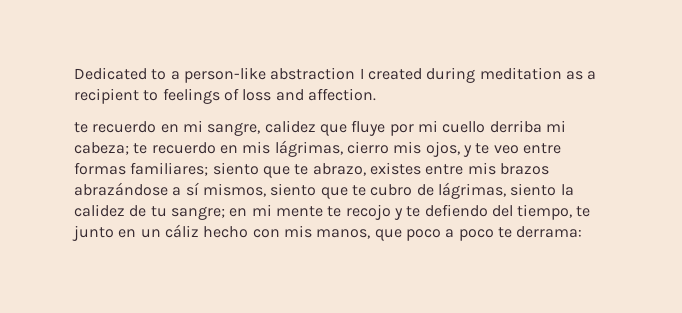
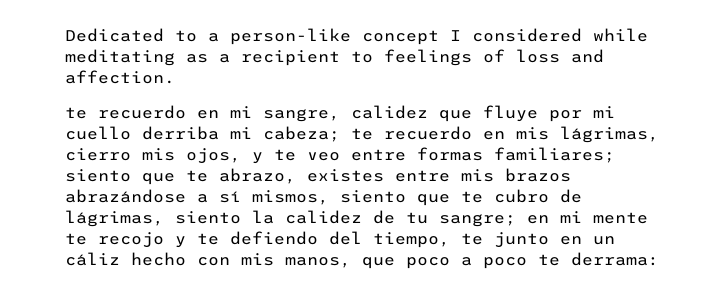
- Dedicated to a person-like abstraction I created during meditation as a recipient to feelings of loss and affection.
+ Dedicated to a person-like concept I considered while meditating as a recipient to feelings of loss and affection.

